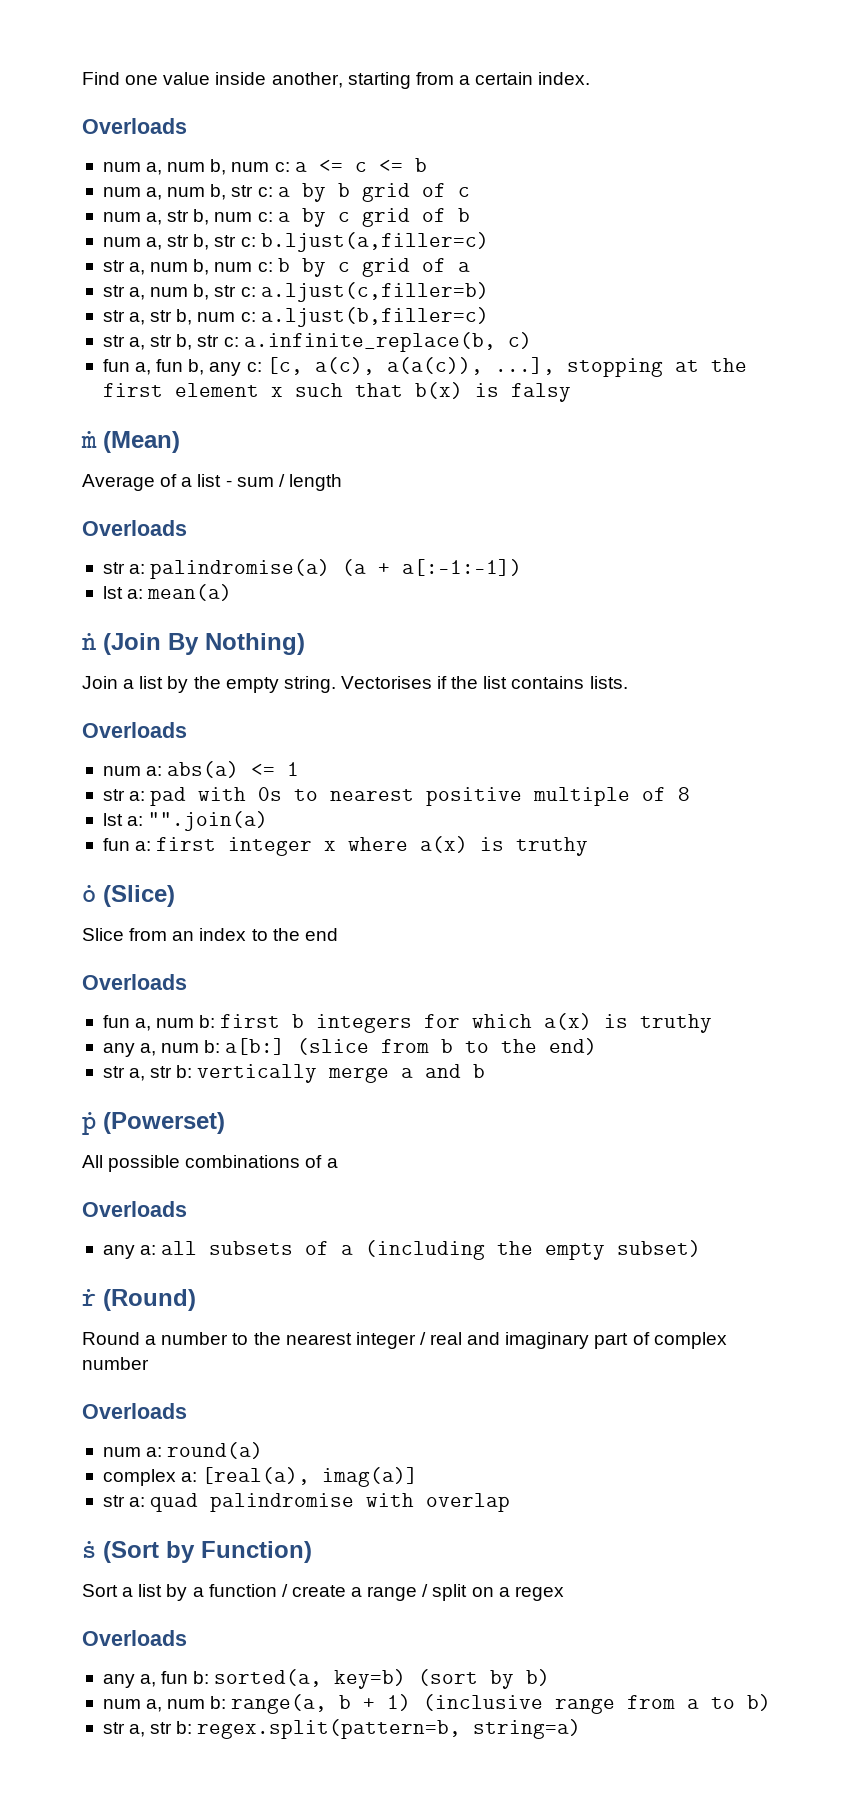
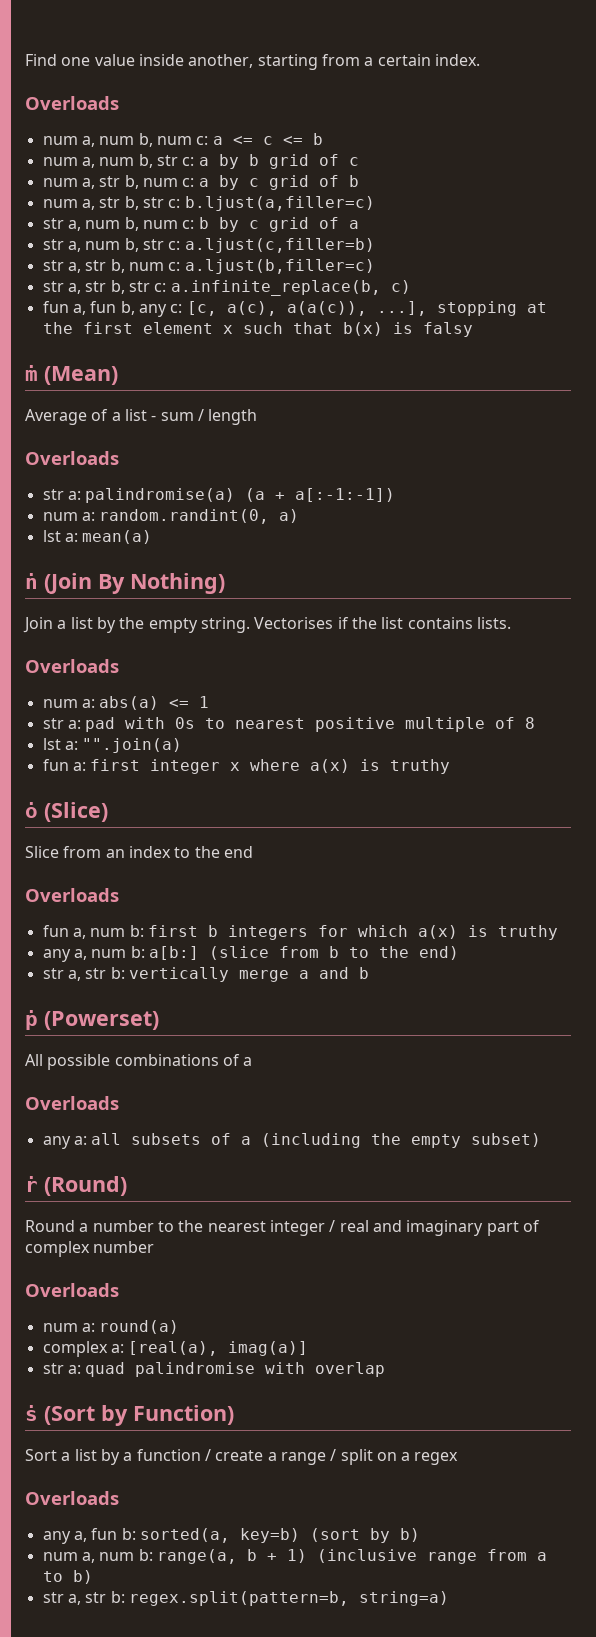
+ num a: random.randint(0, a)

